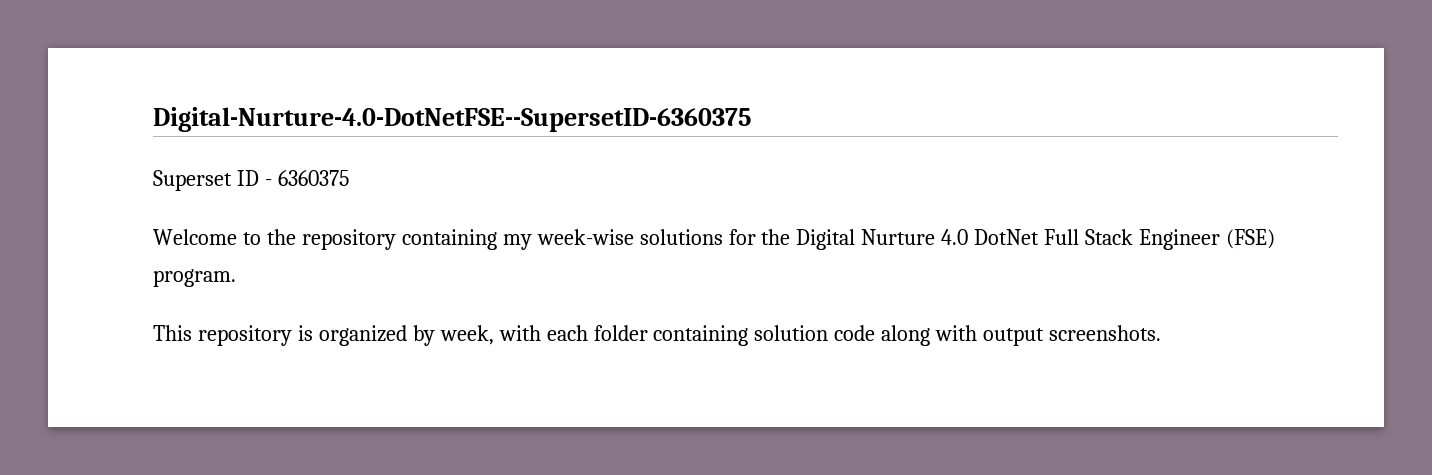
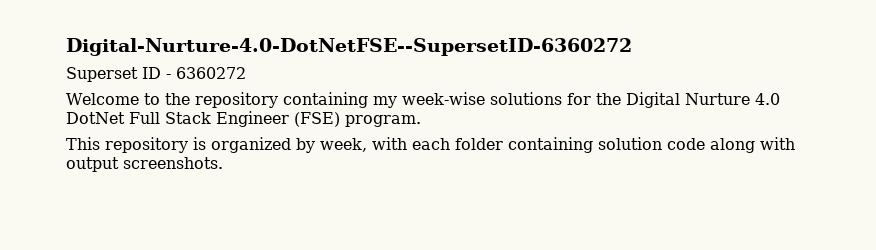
- Digital-Nurture-4.0-DotNetFSE--SupersetID-6360375
+ Digital-Nurture-4.0-DotNetFSE--SupersetID-6360272
- Superset ID - 6360375
+ Superset ID - 6360272

